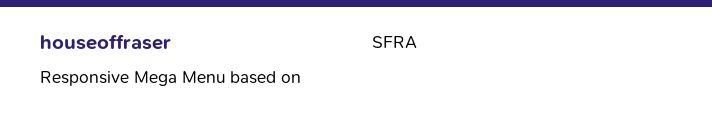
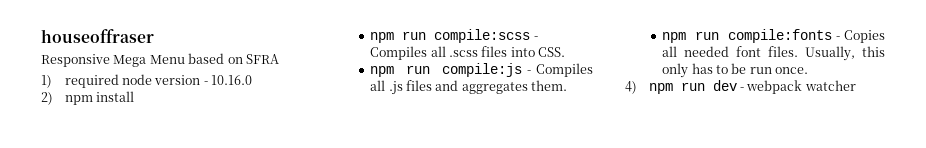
+ 1) required node version - 10.16.0
+ 2) npm install
+ npm run compile:scss - Compiles all .scss files into CSS.
+ npm run compile:js - Compiles all .js files and aggregates them.
+ npm run compile:fonts - Copies all needed font files. Usually, this only has to be run once.
+ 4) npm run dev - webpack watcher

